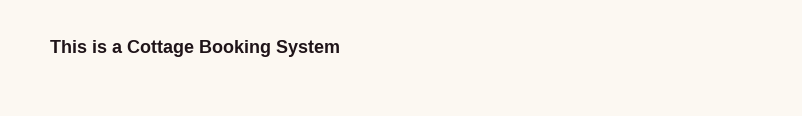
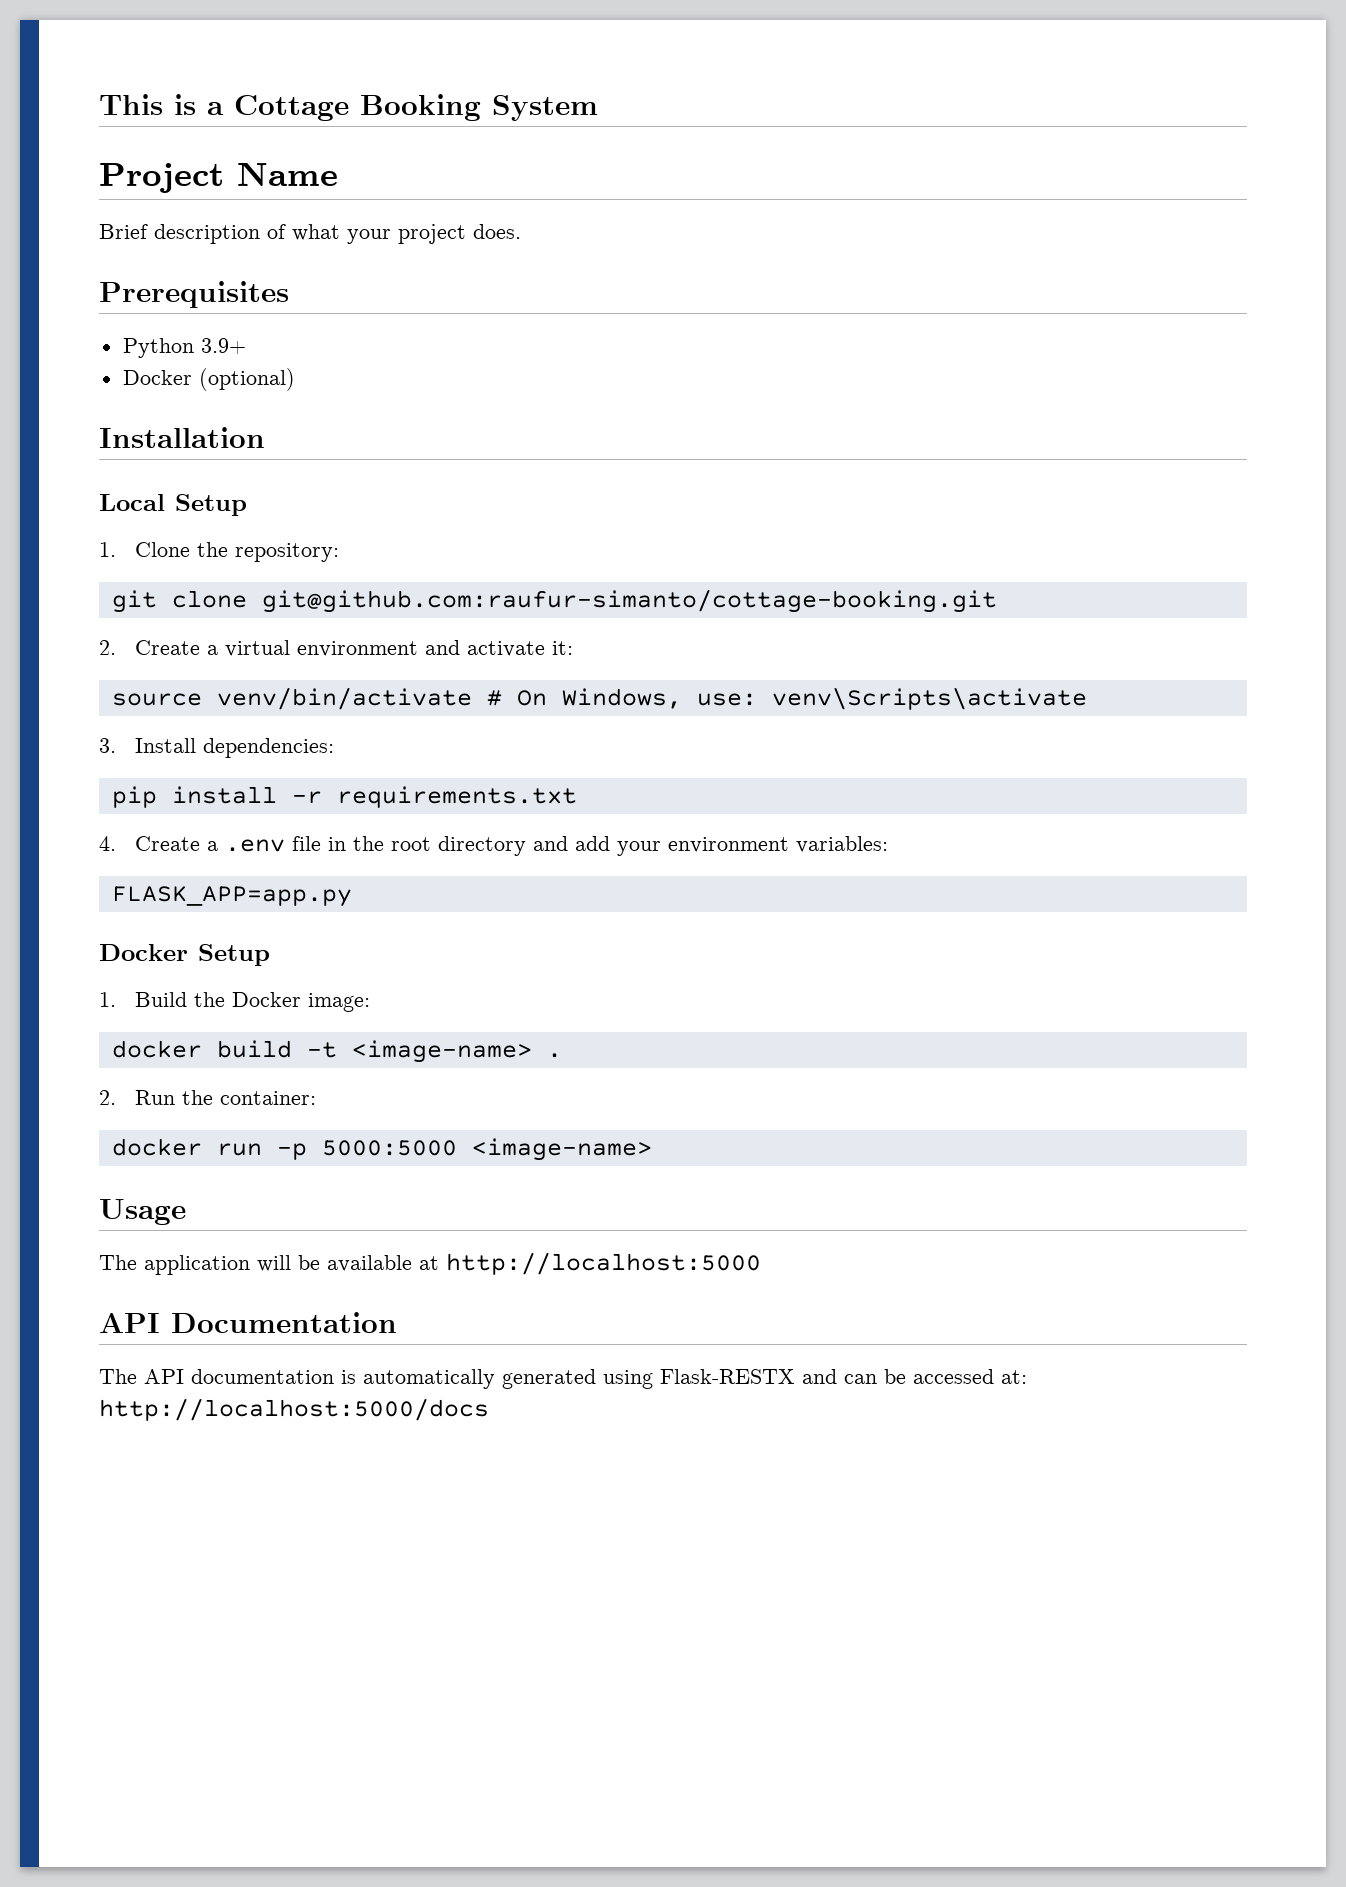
+ Project Name
+ Brief description of what your project does.
+ Prerequisites
+ Python 3.9+
+ Docker (optional)
+ Installation
+ Local Setup
+ 1. Clone the repository:
+ git clone git@github.com:raufur-simanto/cottage-booking.git
+ 2. Create a virtual environment and activate it:
+ source venv/bin/activate # On Windows, use: venv\Scripts\activate
+ 3. Install dependencies:
+ pip install -r requirements.txt
+ 4. Create a .env file in the root directory and add your environment variables:
+ FLASK_APP=app.py
+ Docker Setup
+ 1. Build the Docker image:
+ docker build -t <image-name> .
+ 2. Run the container:
+ docker run -p 5000:5000 <image-name>
+ Usage
+ The application will be available at http://localhost:5000
+ API Documentation
+ The API documentation is automatically generated using Flask-RESTX and can be accessed at: http://localhost:5000/docs

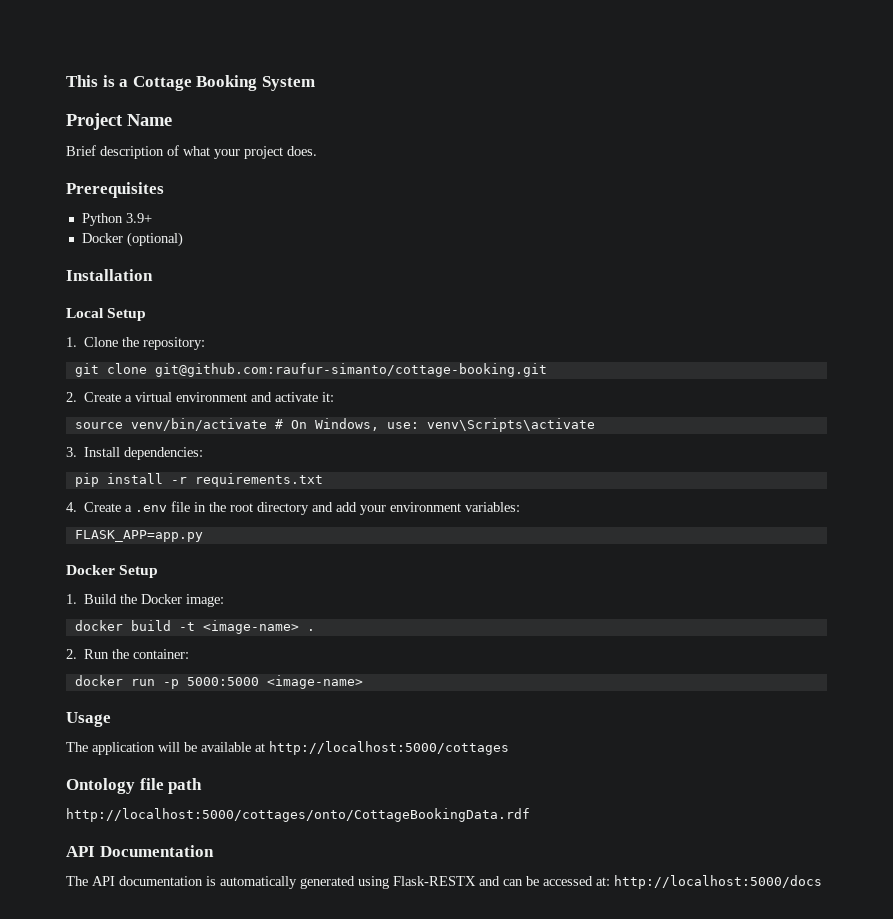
- The application will be available at http://localhost:5000
+ The application will be available at http://localhost:5000/cottages
+ Ontology file path
+ http://localhost:5000/cottages/onto/CottageBookingData.rdf

